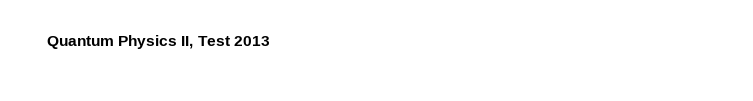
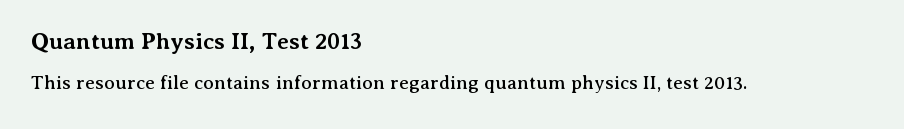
+ This resource file contains information regarding quantum physics II, test 2013.

